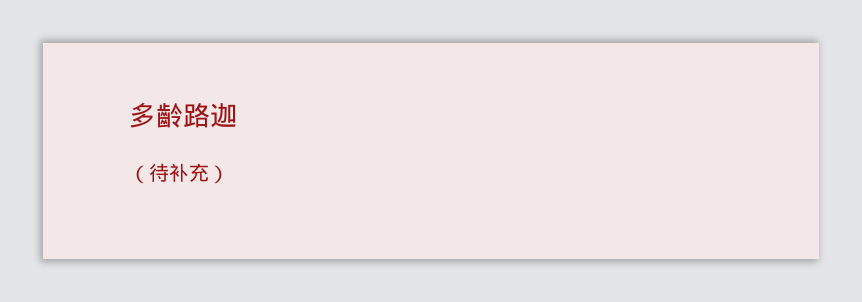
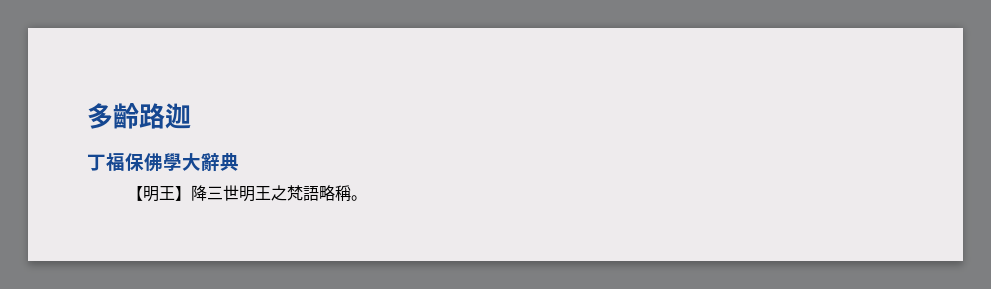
- （待补充）
+ 丁福保佛學大辭典
+ 【明王】降三世明王之梵語略稱。

